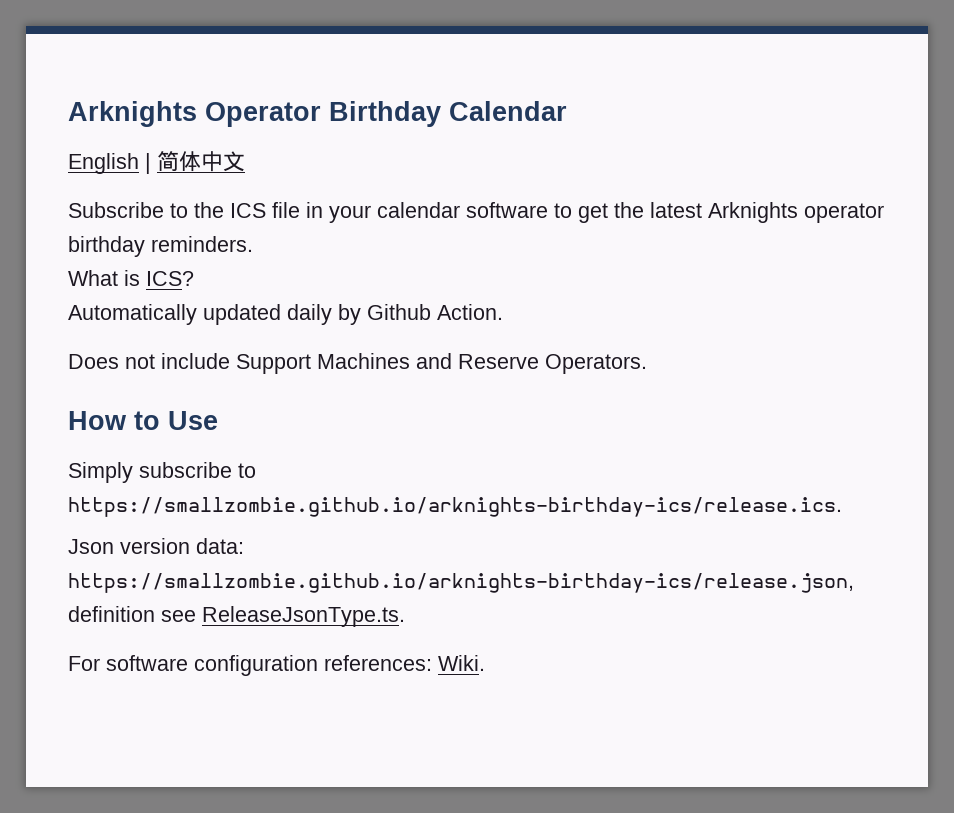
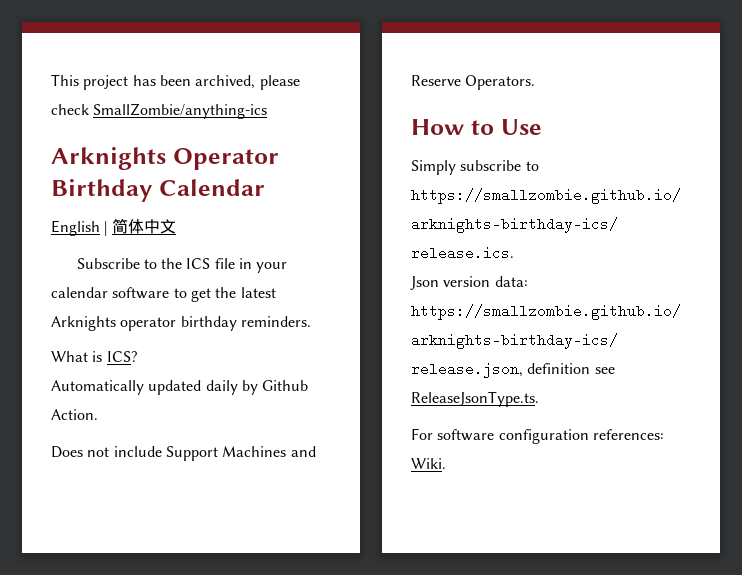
+ This project has been archived, please check SmallZombie/anything-ics

